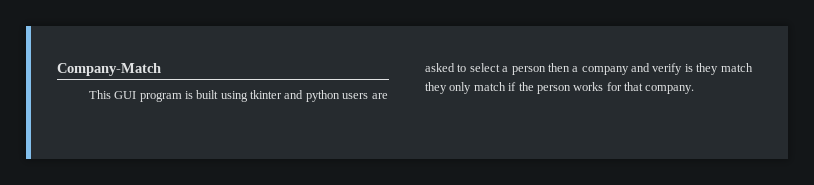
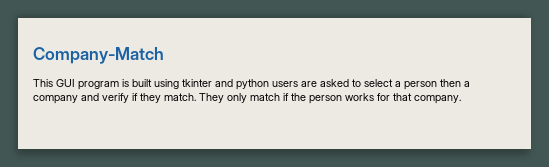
- This GUI program is built using tkinter and python users are asked to select a person then a company and verify is they match they only match if the person works for that company.
+ This GUI program is built using tkinter and python users are asked to select a person then a company and verify if they match. They only match if the person works for that company.

